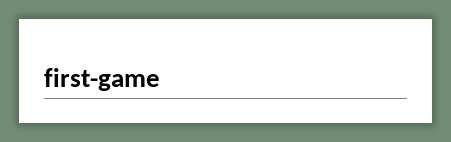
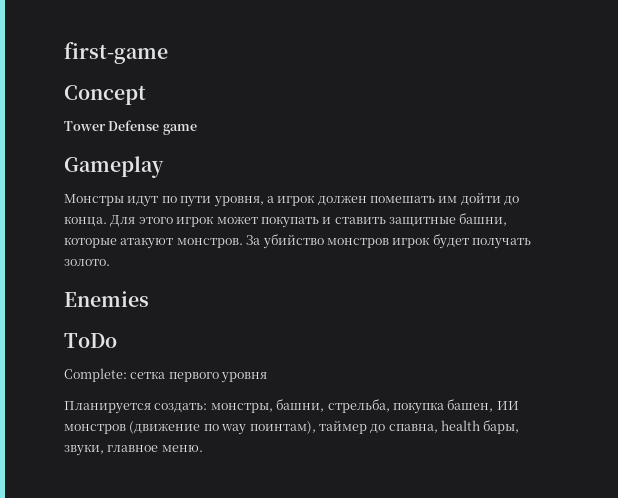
+ Concept
+ Tower Defense game
+ Gameplay
+ Монстры идут по пути уровня, а игрок должен помешать им дойти до конца. Для этого игрок может покупать и ставить защитные башни, которые атакуют монстров. За убийство монстров игрок будет получать золото.
+ Enemies
+ ToDo
+ Complete: сетка первого уровня
+ Планируется создать: монстры, башни, стрельба, покупка башен, ИИ монстров (движение по way поинтам), таймер до спавна, health бары, звуки, главное меню.

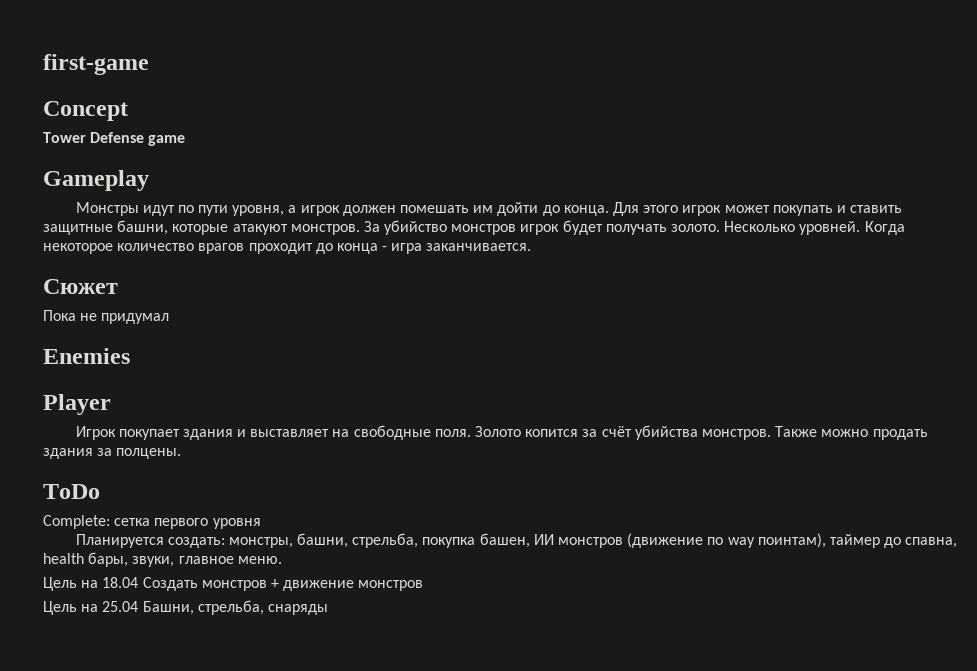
- За убийство монстров игрок будет получать золото.
+ За убийство монстров игрок будет получать золото. Несколько уровней. Когда некоторое количество врагов проходит до конца - игра заканчивается.
+ Сюжет
+ Пока не придумал
  Enemies
+ Player
+ Игрок покупает здания и выставляет на свободные поля. Золото копится за счёт убийства монстров. Также можно продать здания за полцены.
+ Цель на 18.04 Создать монстров + движение монстров
+ Цель на 25.04 Башни, стрельба, снаряды

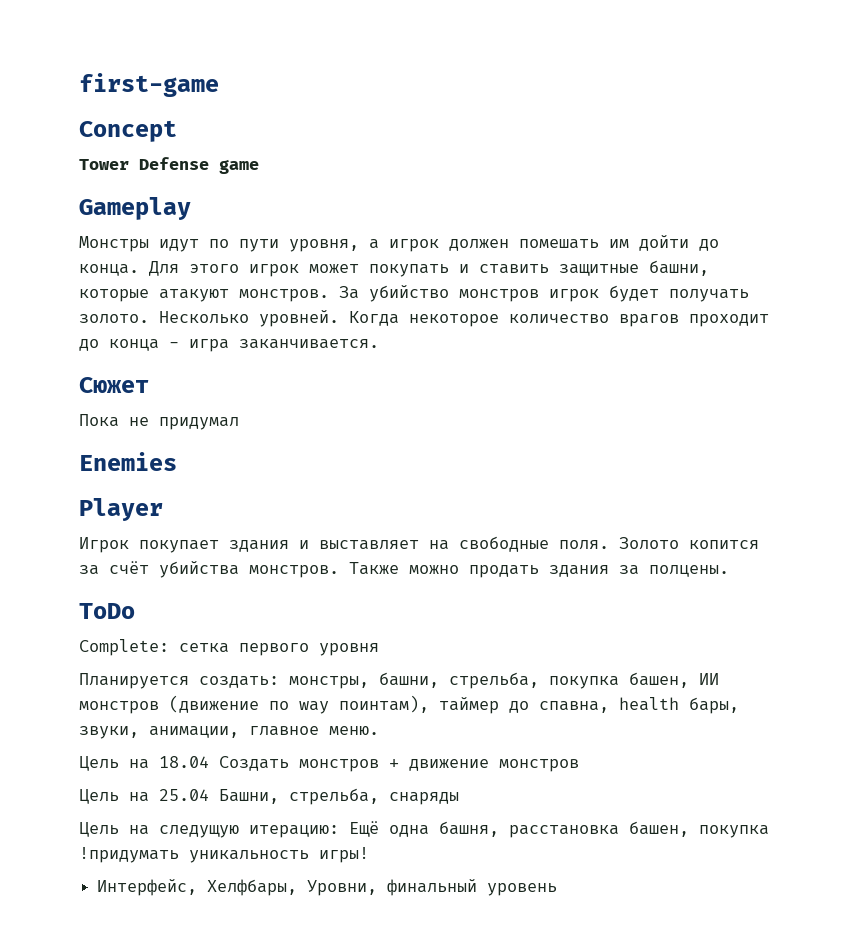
- Планируется создать: монстры, башни, стрельба, покупка башен, ИИ монстров (движение по way поинтам), таймер до спавна, health бары, звуки, главное меню.
+ Планируется создать: монстры, башни, стрельба, покупка башен, ИИ монстров (движение по way поинтам), таймер до спавна, health бары, звуки, анимации, главное меню.
+ Цель на следущую итерацию: Ещё одна башня, расстановка башен, покупка !придумать уникальность игры!
+ Интерфейс, Хелфбары, Уровни, финальный уровень

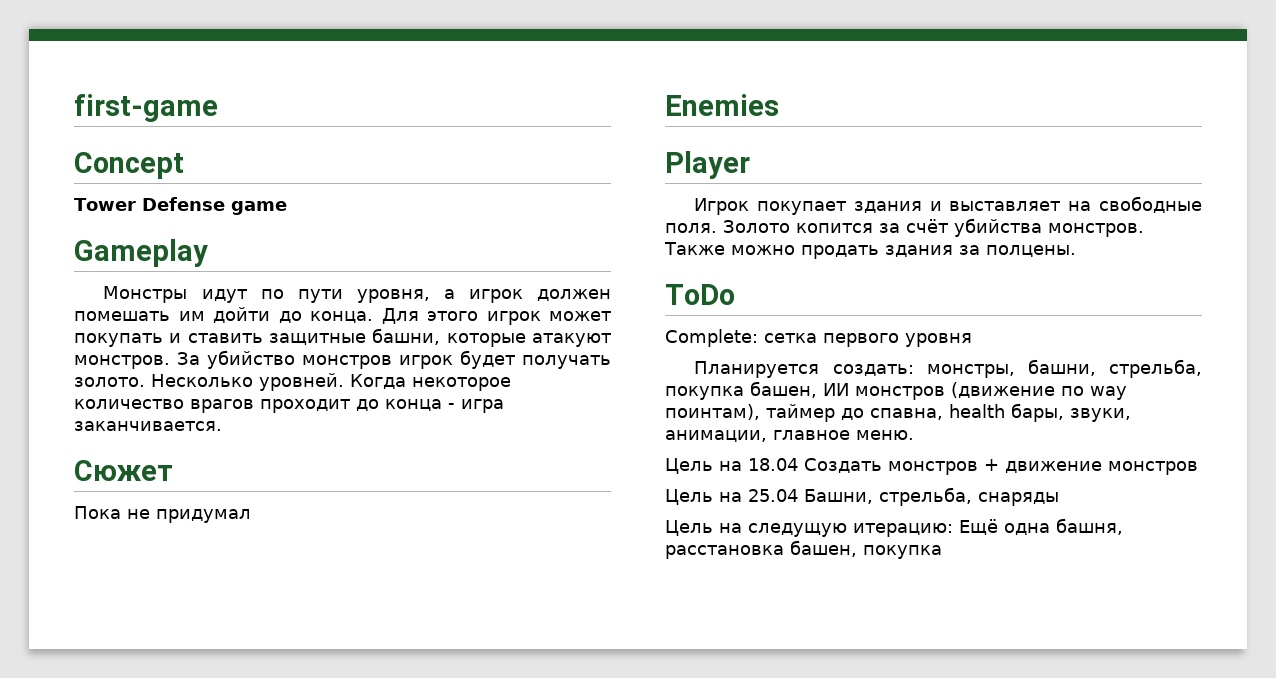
- Цель на следущую итерацию: Ещё одна башня, расстановка башен, покупка !придумать уникальность игры!
- Интерфейс, Хелфбары, Уровни, финальный уровень
+ Цель на следущую итерацию: Ещё одна башня, расстановка башен, покупка

